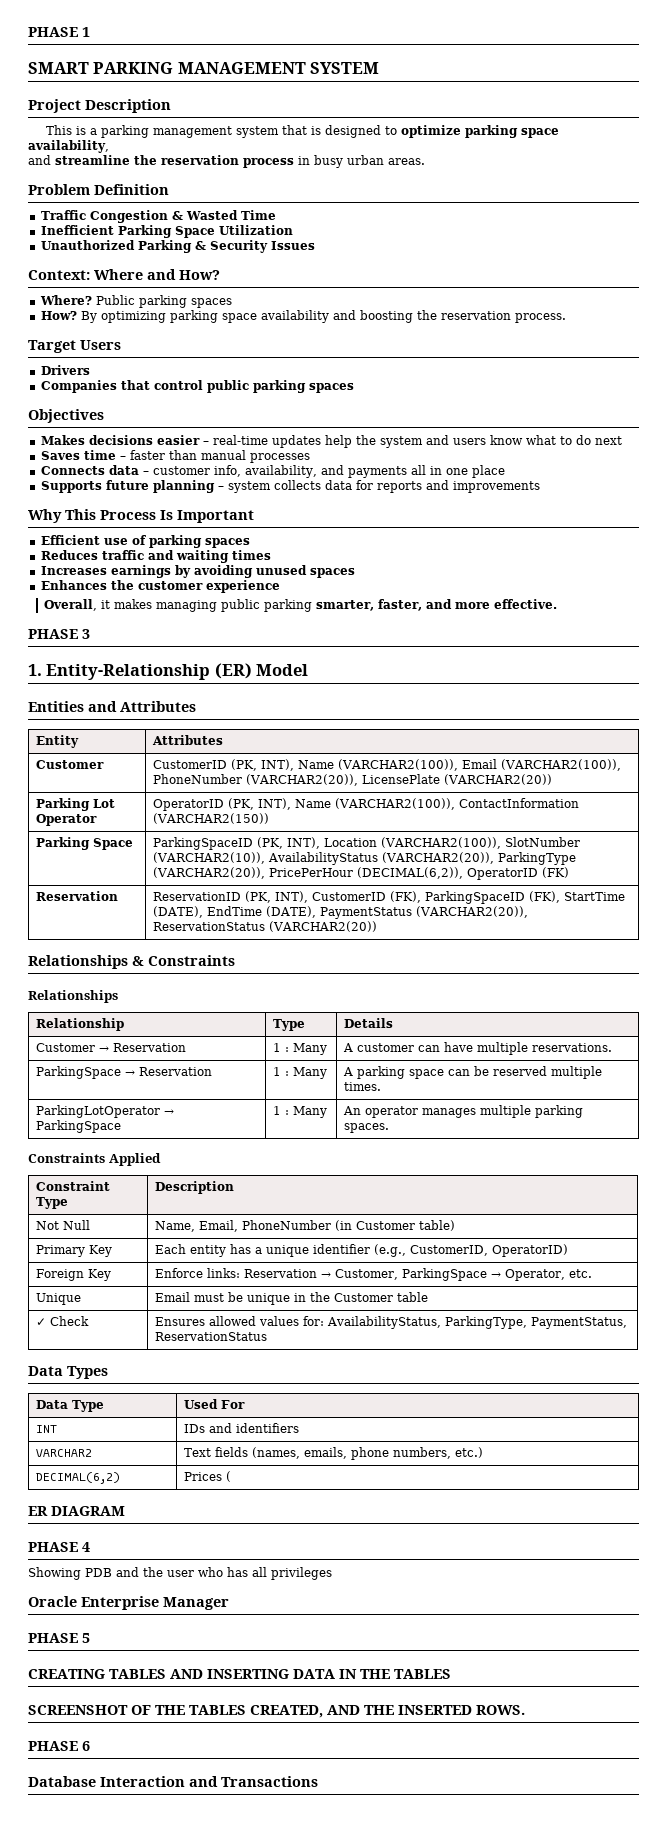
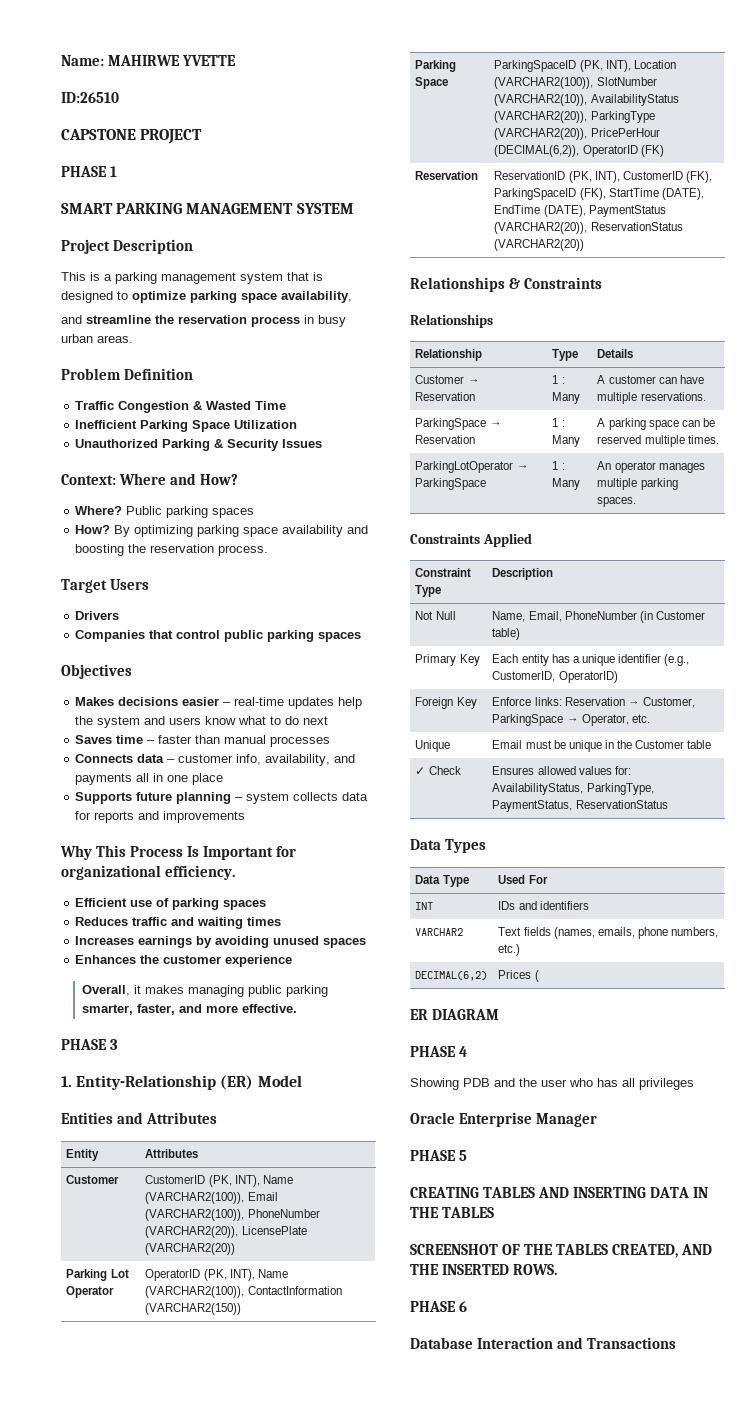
+ Name: MAHIRWE YVETTE
+ ID:26510
+ CAPSTONE PROJECT
- Why This Process Is Important
+ Why This Process Is Important for organizational efficiency.

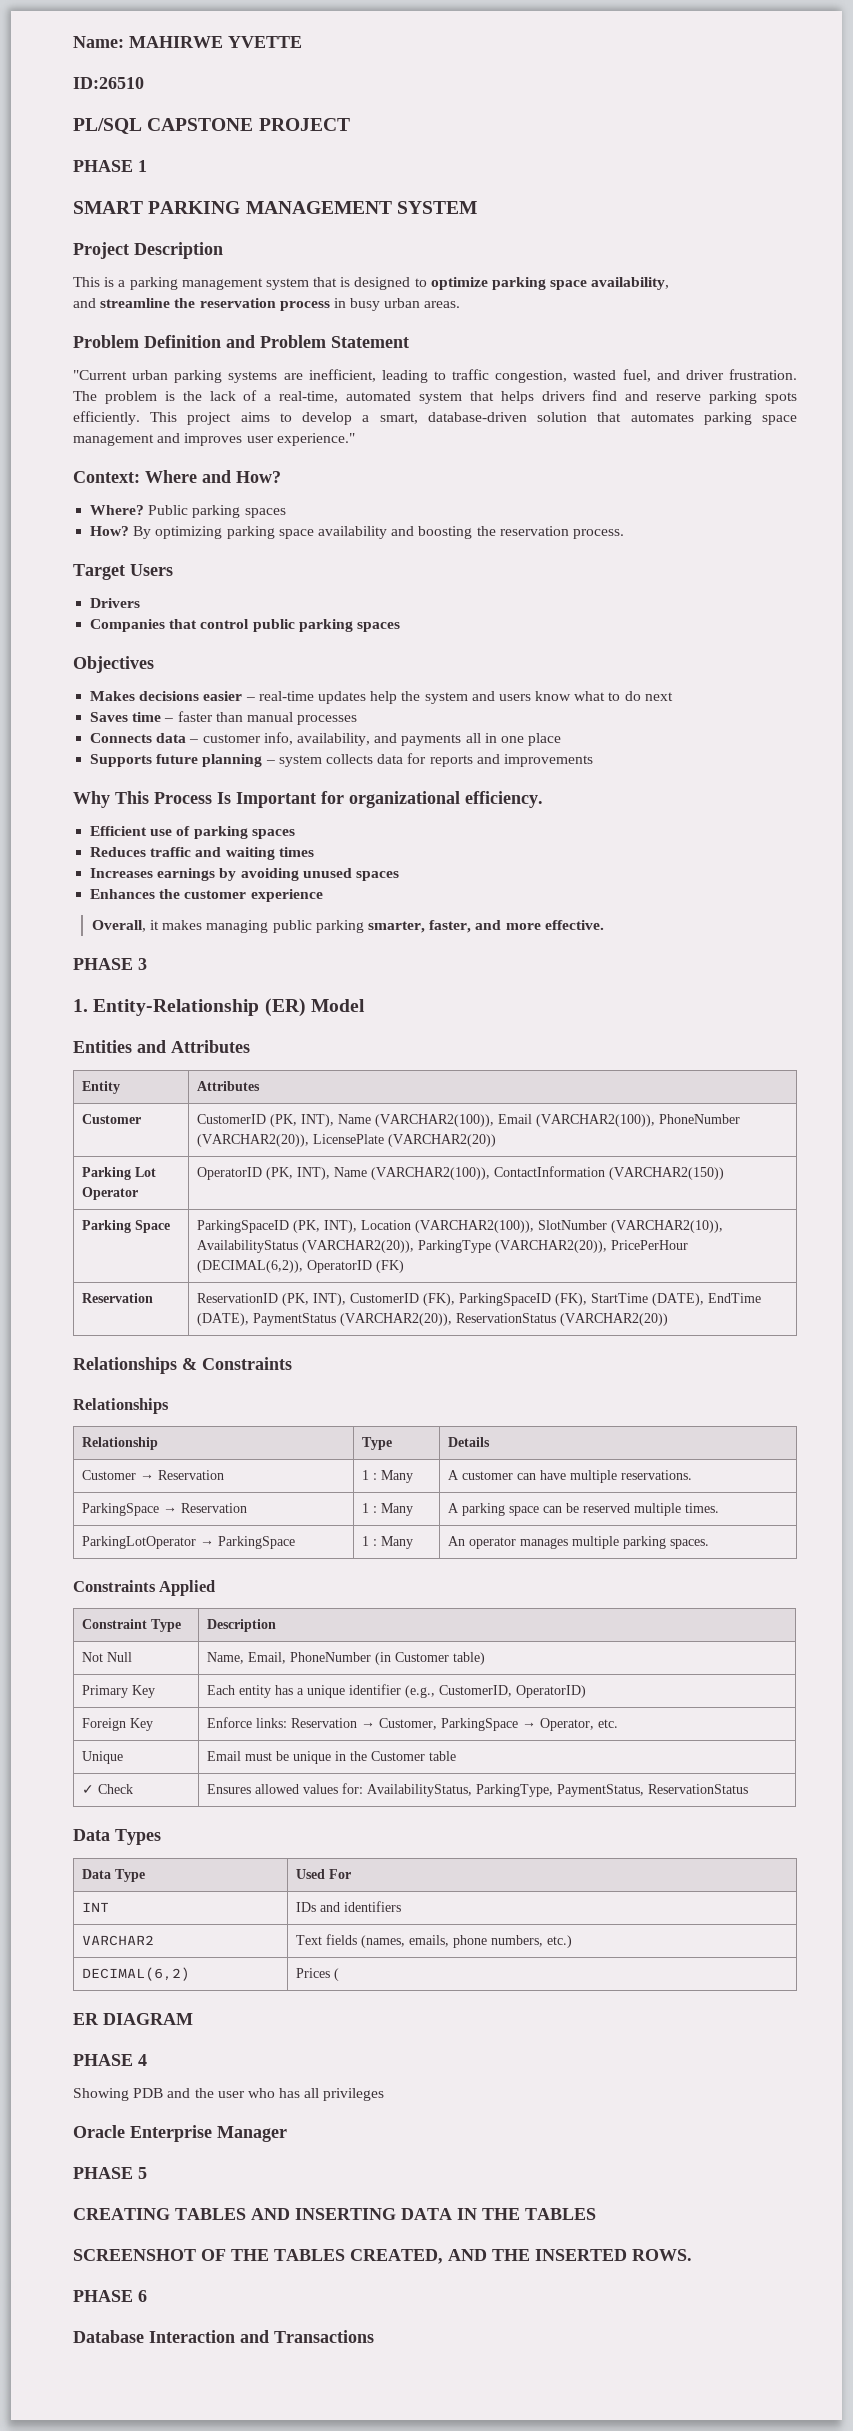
- CAPSTONE PROJECT
+ PL/SQL CAPSTONE PROJECT
- Problem Definition
- Traffic Congestion & Wasted Time
- Inefficient Parking Space Utilization
- Unauthorized Parking & Security Issues
+ Problem Definition and Problem Statement
+ "Current urban parking systems are inefficient, leading to traffic congestion, wasted fuel, and driver frustration. The problem is the lack of a real-time, automated system that helps drivers find and reserve parking spots efficiently. This project aims to develop a smart, database-driven solution that automates parking space management and improves user experience."

